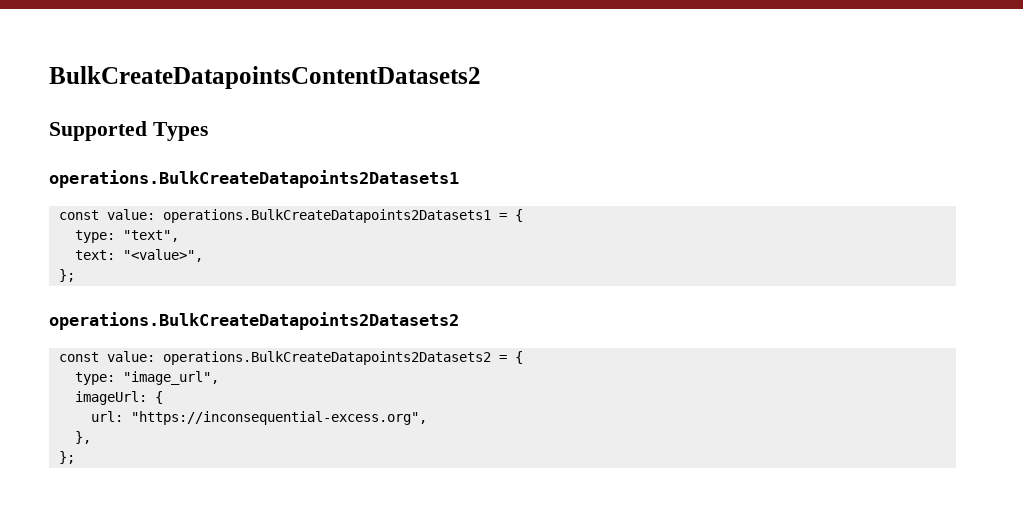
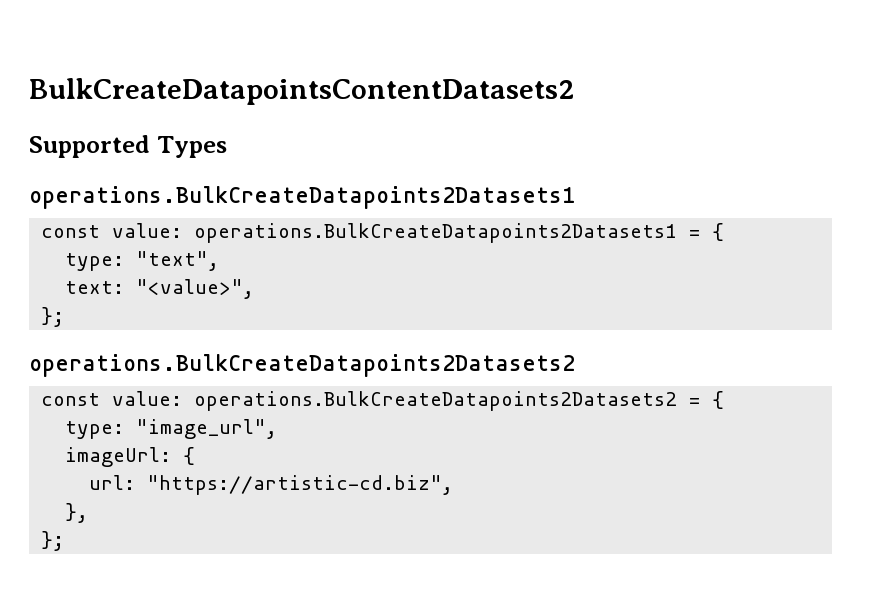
- url: "https://inconsequential-excess.org",
+ url: "https://artistic-cd.biz",

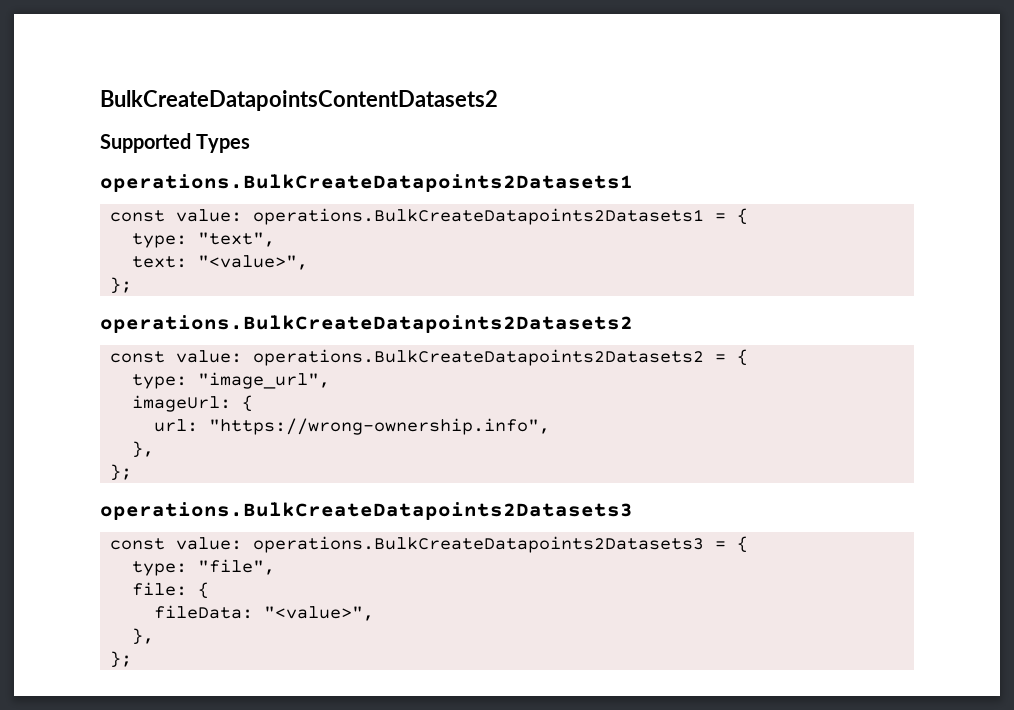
- url: "https://artistic-cd.biz",
+ url: "https://wrong-ownership.info",
+ },
+ };
+ operations.BulkCreateDatapoints2Datasets3
+ const value: operations.BulkCreateDatapoints2Datasets3 = {
+ type: "file",
+ file: {
+ fileData: "<value>",

